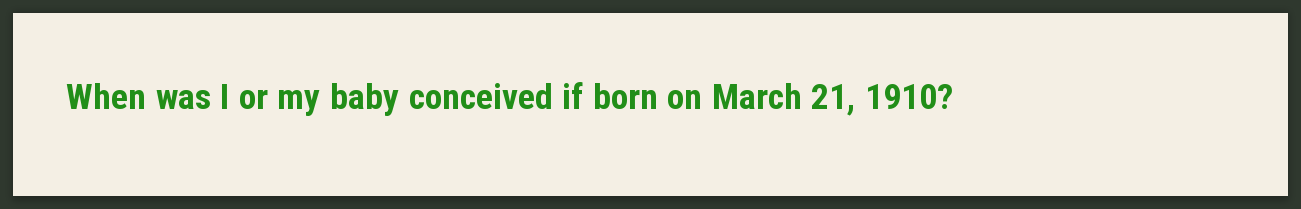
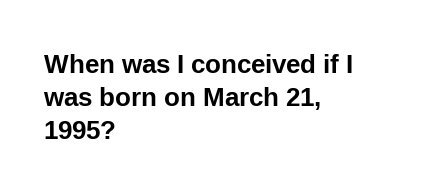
- When was I or my baby conceived if born on March 21, 1910?
+ When was I conceived if I was born on March 21, 1995?

